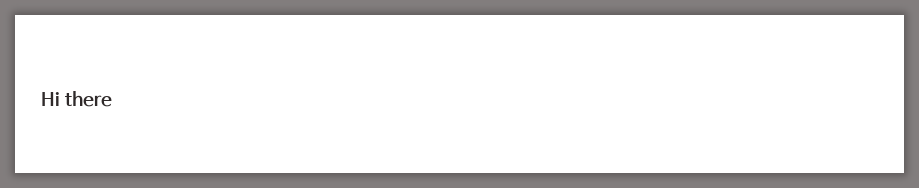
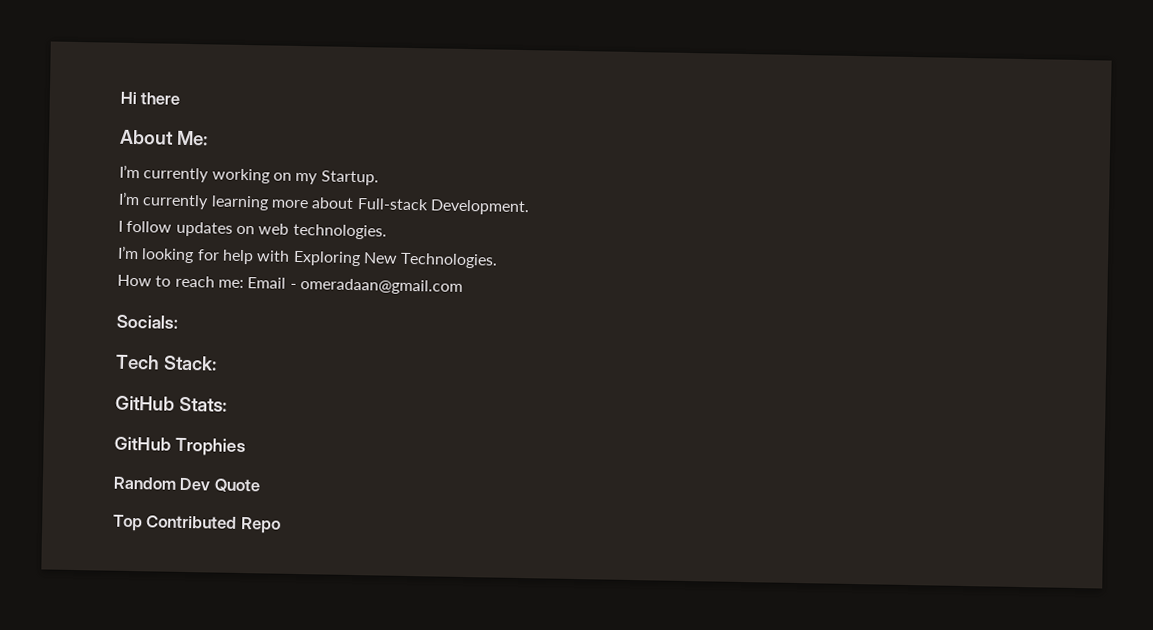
+ About Me:
+ I’m currently working on my Startup.
+ I’m currently learning more about Full-stack Development.
+ I follow updates on web technologies.
+ I’m looking for help with Exploring New Technologies.
+ How to reach me: Email - omeradaan@gmail.com
+ Socials:
+ Tech Stack:
+ GitHub Stats:
+ GitHub Trophies
+ Random Dev Quote
+ Top Contributed Repo

